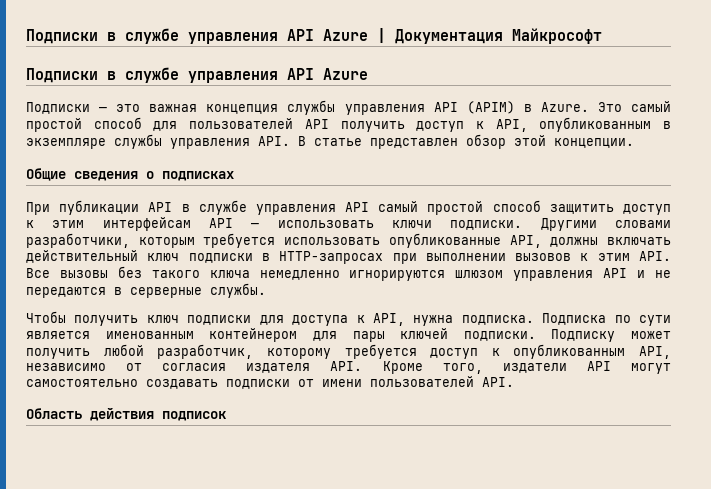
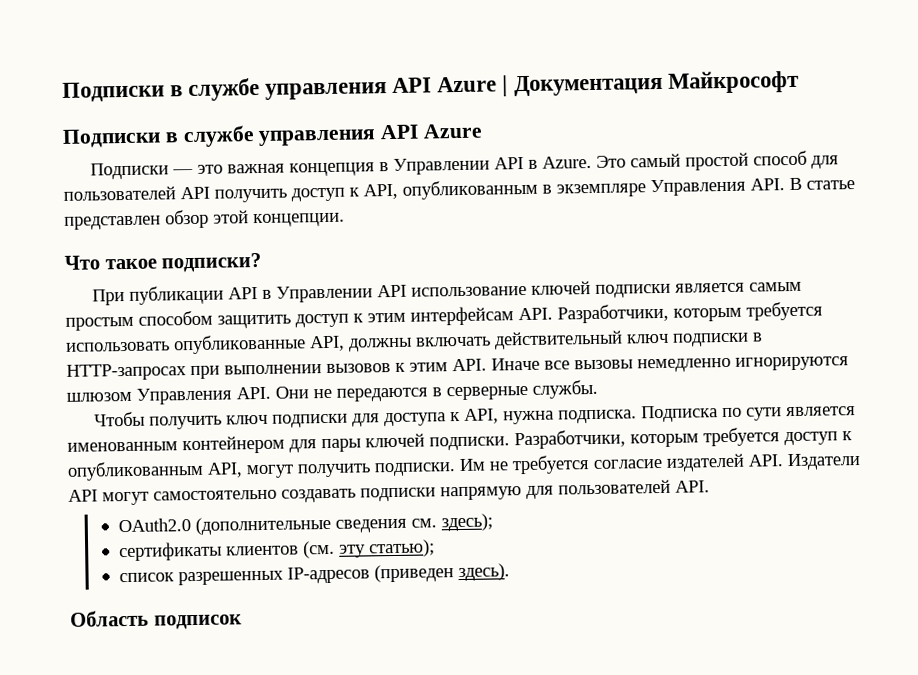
- Подписки — это важная концепция службы управления API (APIM) в Azure.
+ Подписки — это важная концепция в Управлении API в Azure.
- Это самый простой способ для пользователей API получить доступ к API, опубликованным в экземпляре службы управления API. В статье представлен обзор этой концепции.
+ Это самый простой способ для пользователей API получить доступ к API, опубликованным в экземпляре Управления API. В статье представлен обзор этой концепции.
- Общие сведения о подписках
+ Что такое подписки?
- При публикации API в службе управления API самый простой способ защитить доступ к этим интерфейсам API — использовать ключи подписки. Другими словами разработчики, которым требуется использовать опубликованные API, должны включать действительный ключ подписки в HTTP-запросах при выполнении вызовов к этим API. Все вызовы без такого ключа немедленно игнорируются шлюзом управления API и не передаются в серверные службы.
+ При публикации API в Управлении API использование ключей подписки является самым простым способом защитить доступ к этим интерфейсам API. Разработчики, которым требуется использовать опубликованные API, должны включать действительный ключ подписки в HTTP-запросах при выполнении вызовов к этим API. Иначе все вызовы немедленно игнорируются шлюзом Управления API. Они не передаются в серверные службы.
- Подписку может получить любой разработчик, которому требуется доступ к опубликованным API, независимо от согласия издателя API. Кроме того, издатели API могут самостоятельно создавать подписки от имени пользователей API.
+ Разработчики, которым требуется доступ к опубликованным API, могут получить подписки. Им не требуется согласие издателей API. Издатели API могут самостоятельно создавать подписки напрямую для пользователей API.
+ OAuth2.0 (дополнительные сведения см. здесь);
+ сертификаты клиентов (см. эту статью);
+ список разрешенных IP-адресов (приведен здесь).
- Область действия подписок
+ Область подписок

